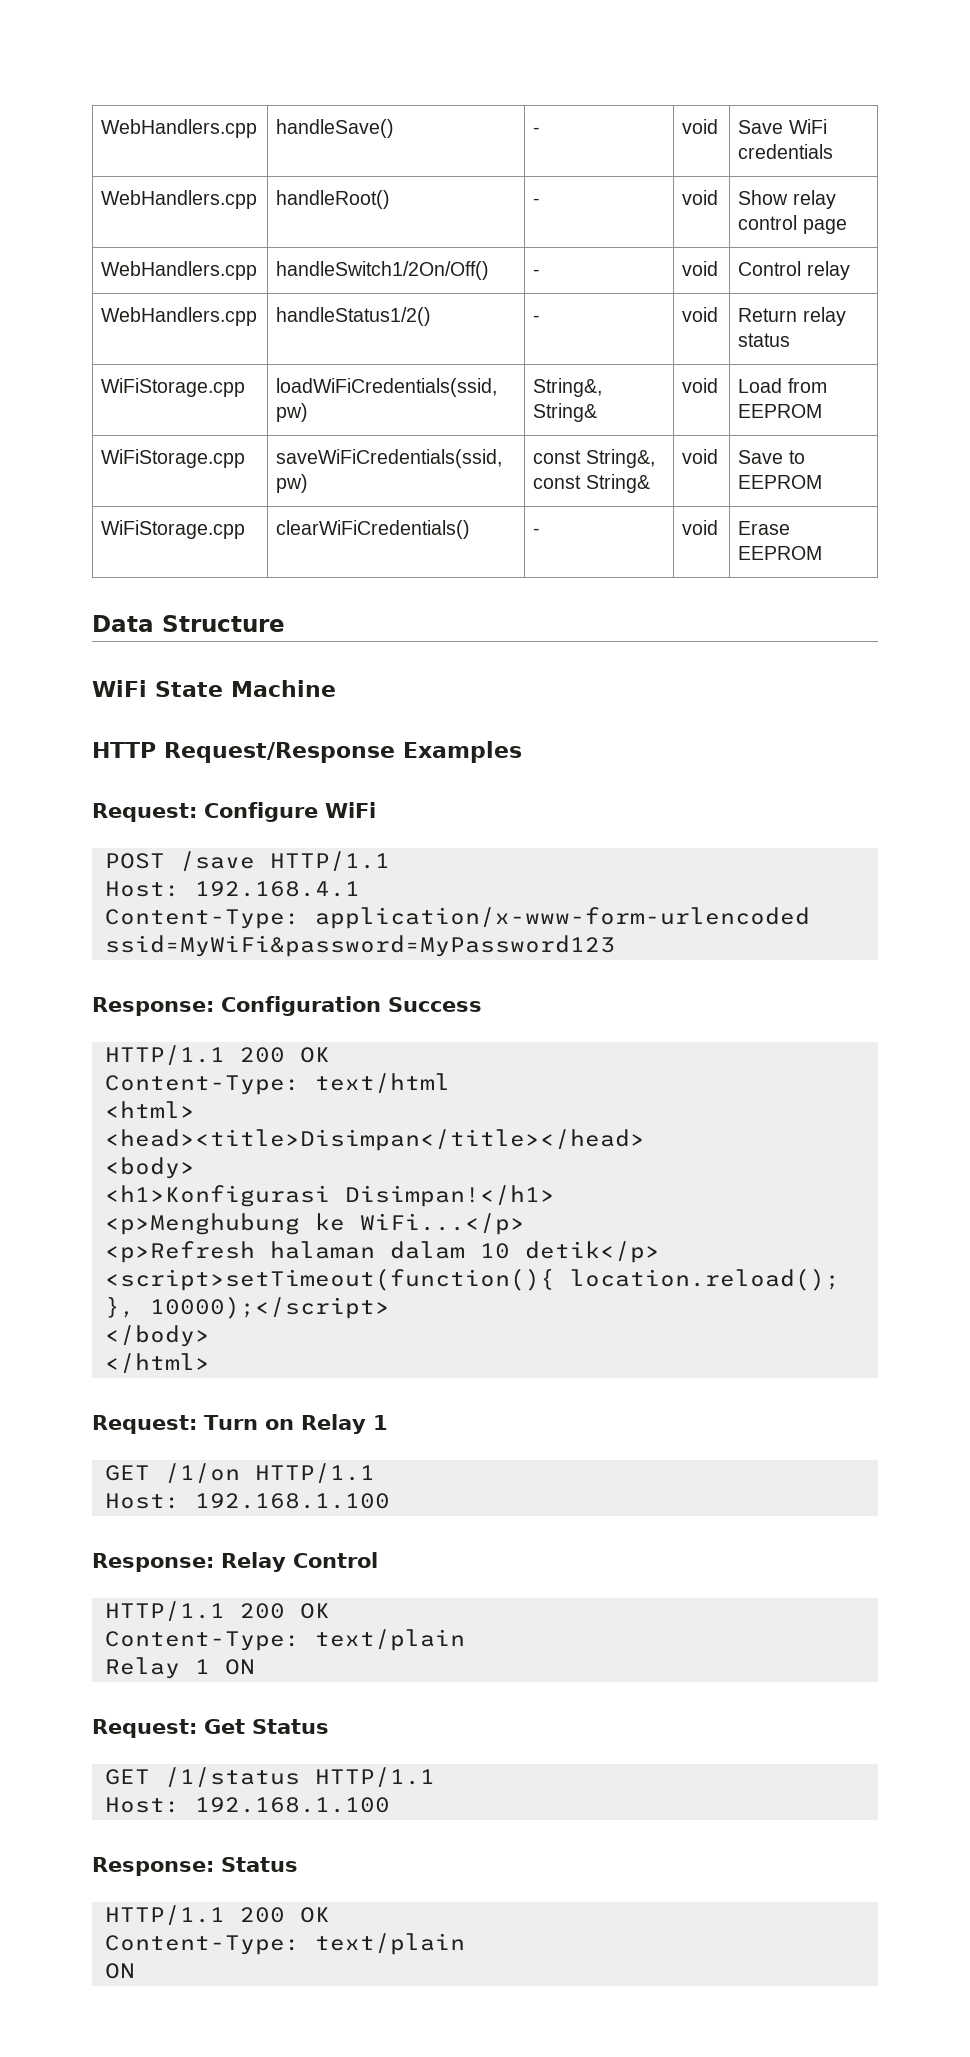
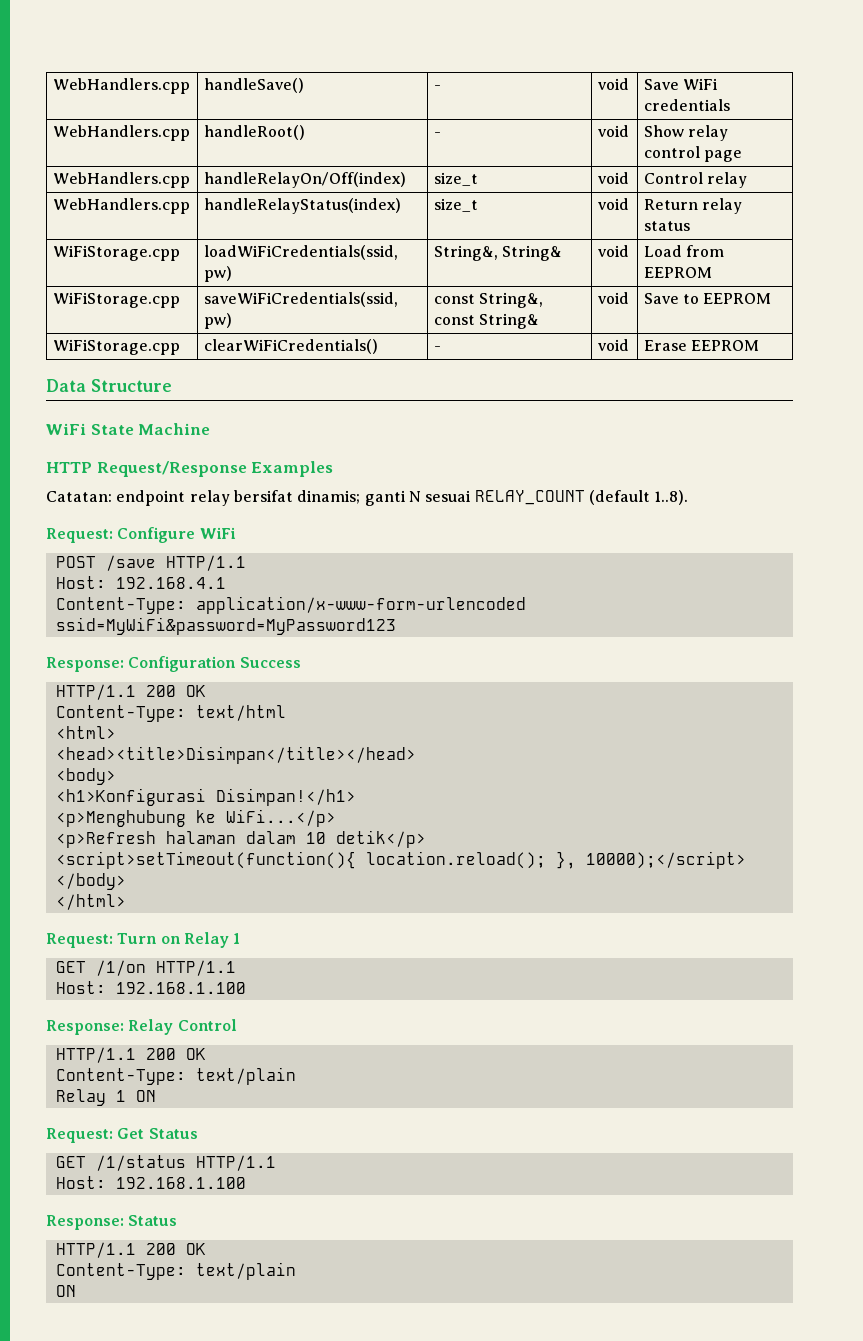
- WebHandlers.cpp | handleSwitch1/2On/Off() | - | void | Control relay
+ WebHandlers.cpp | handleRelayOn/Off(index) | size_t | void | Control relay
- WebHandlers.cpp | handleStatus1/2() | - | void | Return relay status
+ WebHandlers.cpp | handleRelayStatus(index) | size_t | void | Return relay status
+ Catatan: endpoint relay bersifat dinamis; ganti N sesuai RELAY_COUNT (default 1..8).

